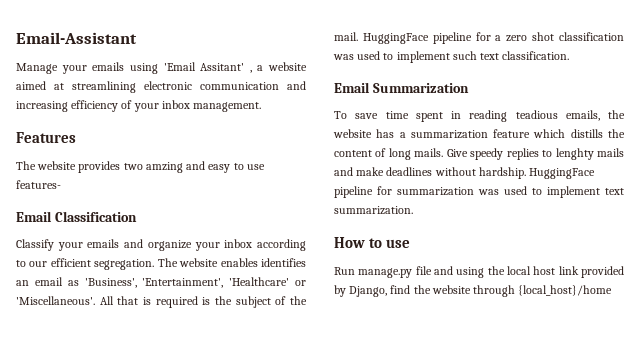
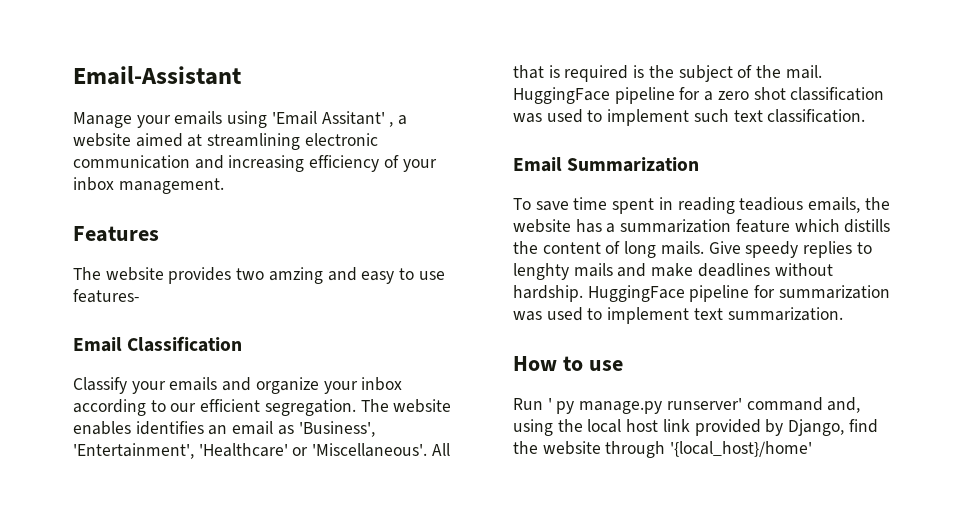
- Run manage.py file and using the local host link provided by Django, find the website through {local_host}/home
+ Run ' py manage.py runserver' command and, using the local host link provided by Django, find the website through '{local_host}/home'

